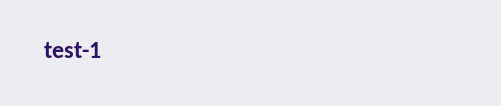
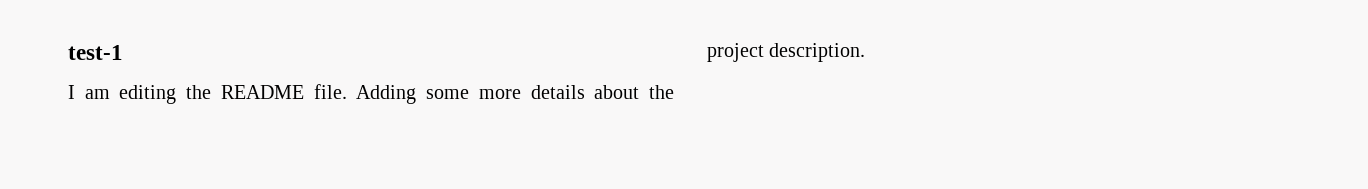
+ I am editing the README file. Adding some more details about the project description.

